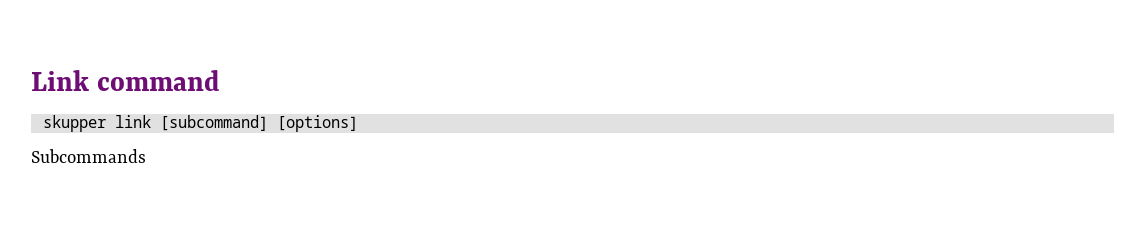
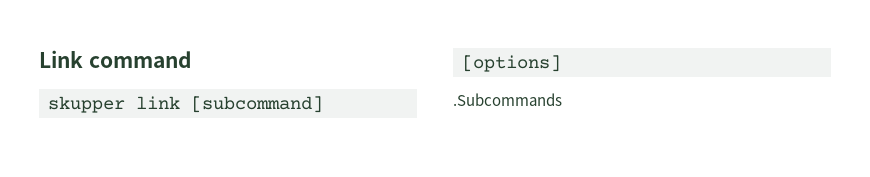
- Subcommands
+ .Subcommands

